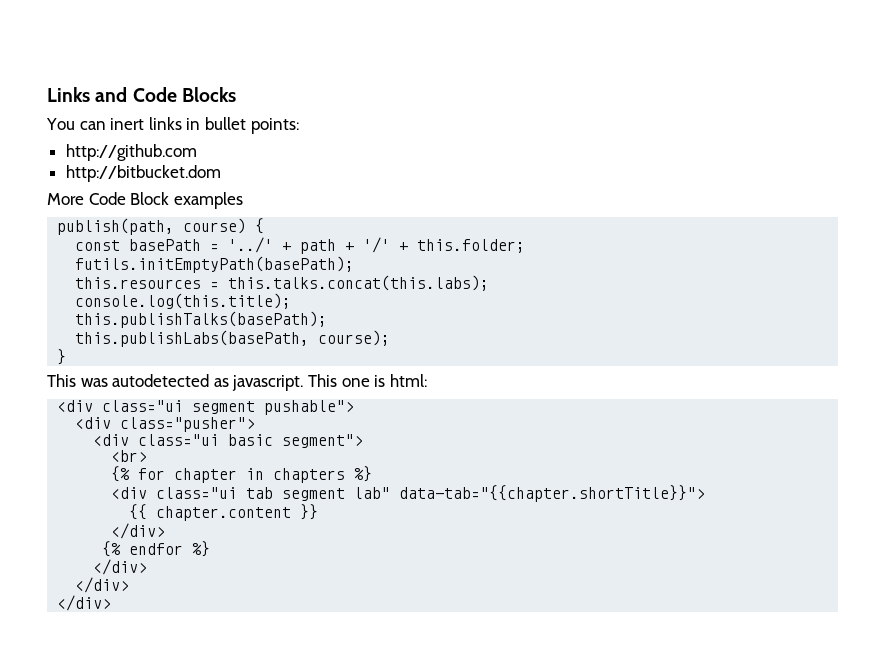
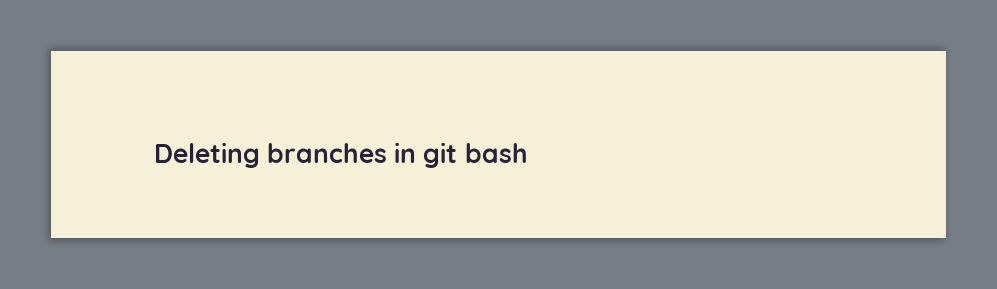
- Links and Code Blocks
- You can inert links in bullet points:
- http://github.com
- http://bitbucket.dom
- More Code Block examples
- publish(path, course) {
- const basePath = '../' + path + '/' + this.folder;
- futils.initEmptyPath(basePath);
- this.resources = this.talks.concat(this.labs);
- console.log(this.title);
- this.publishTalks(basePath);
- this.publishLabs(basePath, course);
- }
- This was autodetected as javascript. This one is html:
- <div class="ui segment pushable">
- <div class="pusher">
- <div class="ui basic segment">
- <br>
- {% for chapter in chapters %}
- <div class="ui tab segment lab" data-tab="{{chapter.shortTitle}}">
- {{ chapter.content }}
- </div>
- {% endfor %}
- </div>
- </div>
- </div>
+ Deleting branches in git bash

